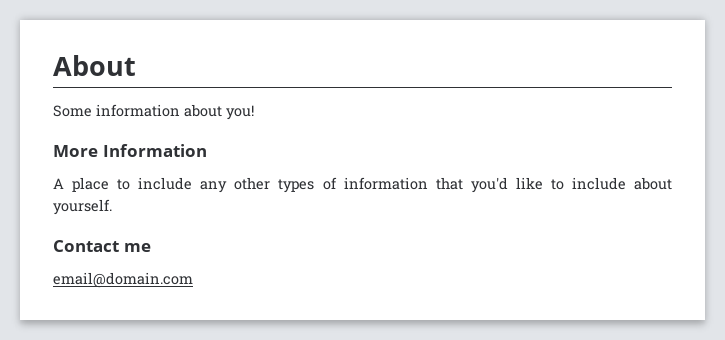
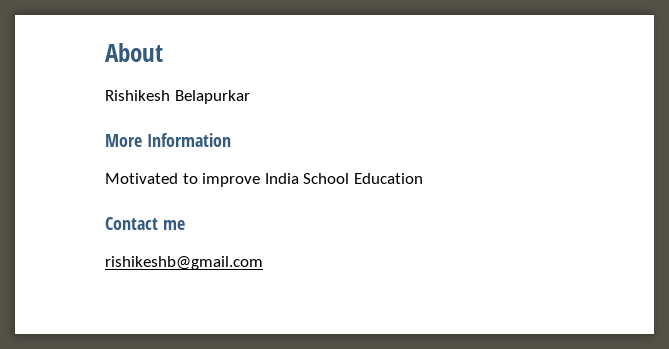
- Some information about you!
+ Rishikesh Belapurkar
  More Information
- A place to include any other types of information that you'd like to include about yourself.
+ Motivated to improve India School Education
- email@domain.com
+ rishikeshb@gmail.com

